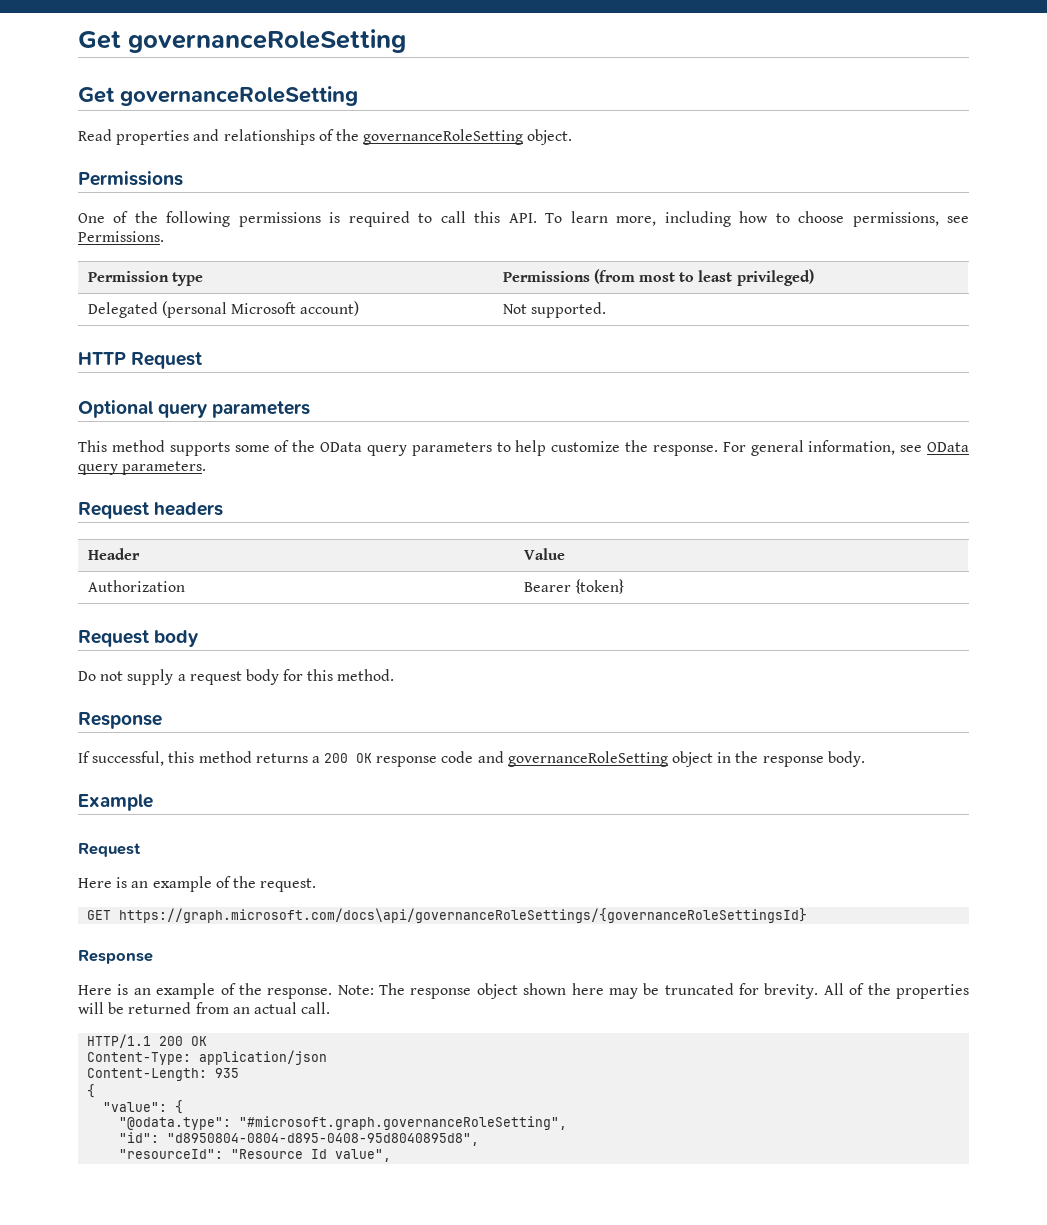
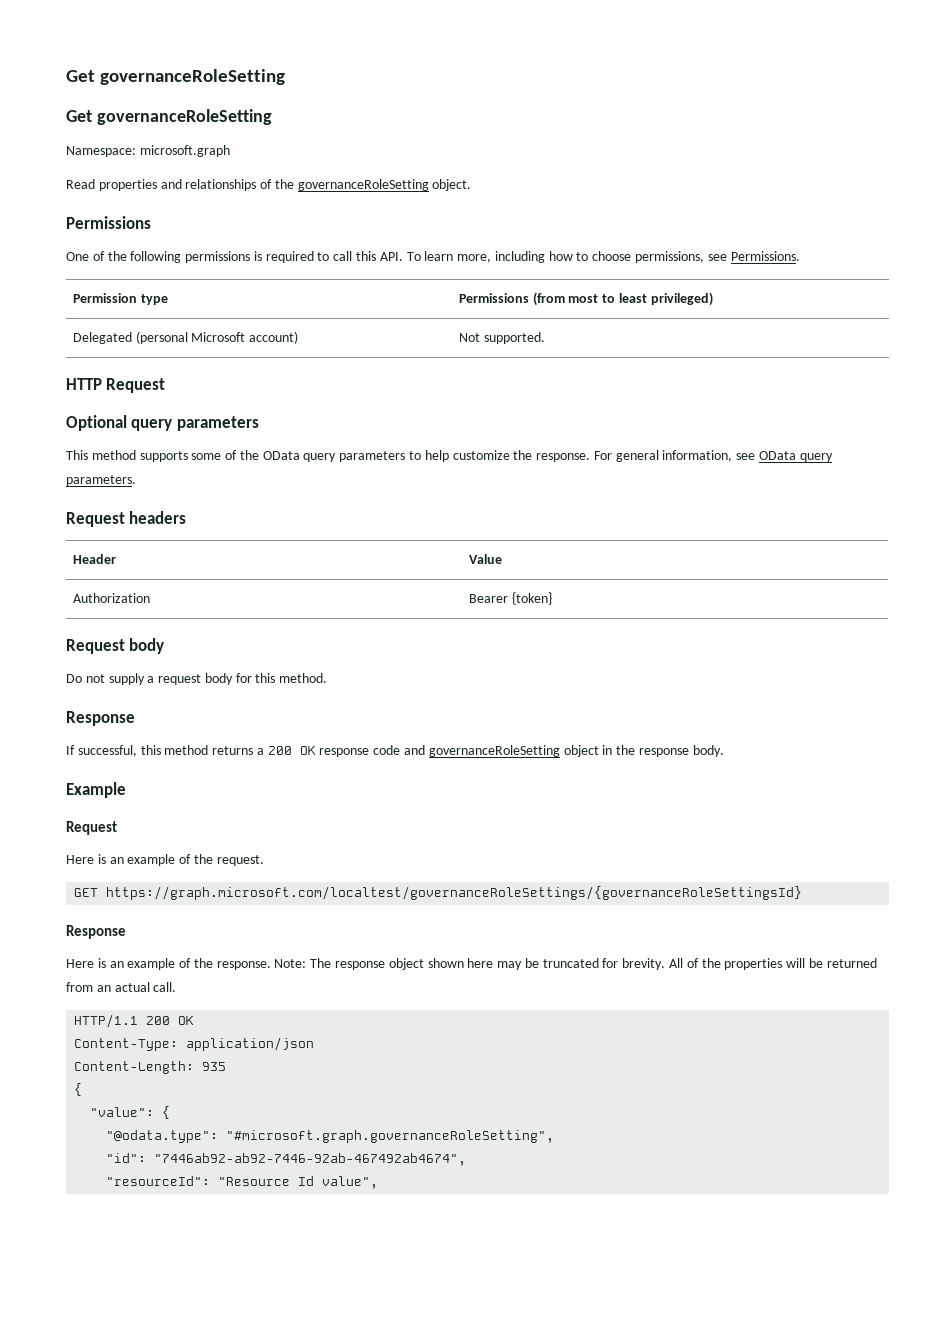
+ Namespace: microsoft.graph
- GET https://graph.microsoft.com/docs\api/governanceRoleSettings/{governanceRoleSettingsId}
+ GET https://graph.microsoft.com/localtest/governanceRoleSettings/{governanceRoleSettingsId}
- "id": "d8950804-0804-d895-0408-95d8040895d8",
+ "id": "7446ab92-ab92-7446-92ab-467492ab4674",

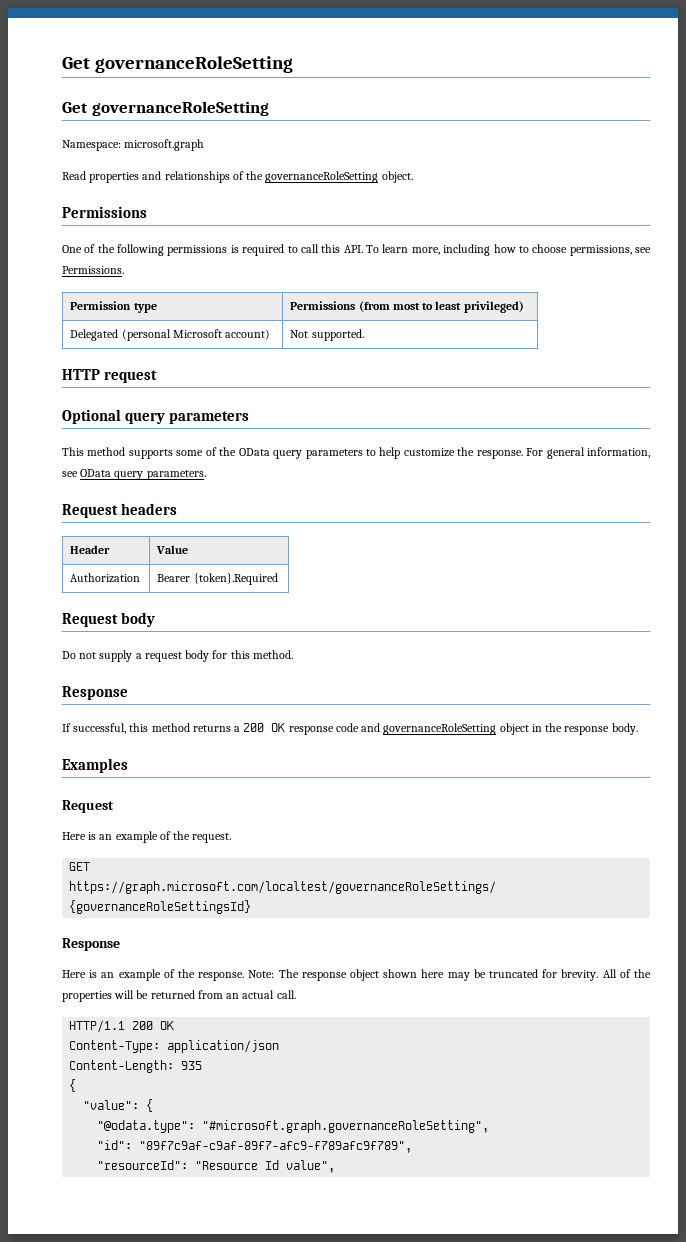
- HTTP Request
+ HTTP request
- Authorization | Bearer {token}
+ Authorization | Bearer {token}.Required
- Example
+ Examples
- "id": "7446ab92-ab92-7446-92ab-467492ab4674",
+ "id": "89f7c9af-c9af-89f7-afc9-f789afc9f789",

